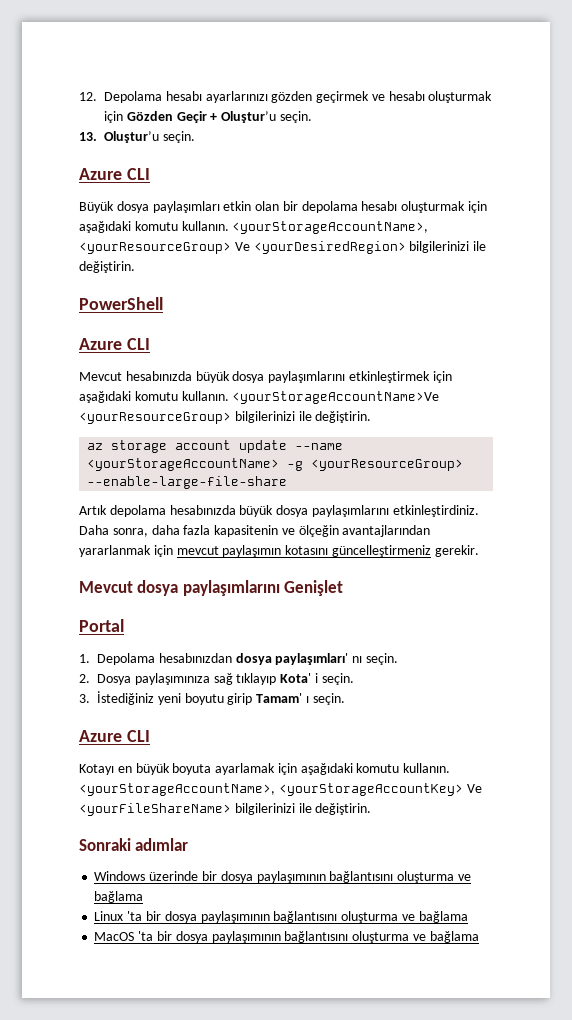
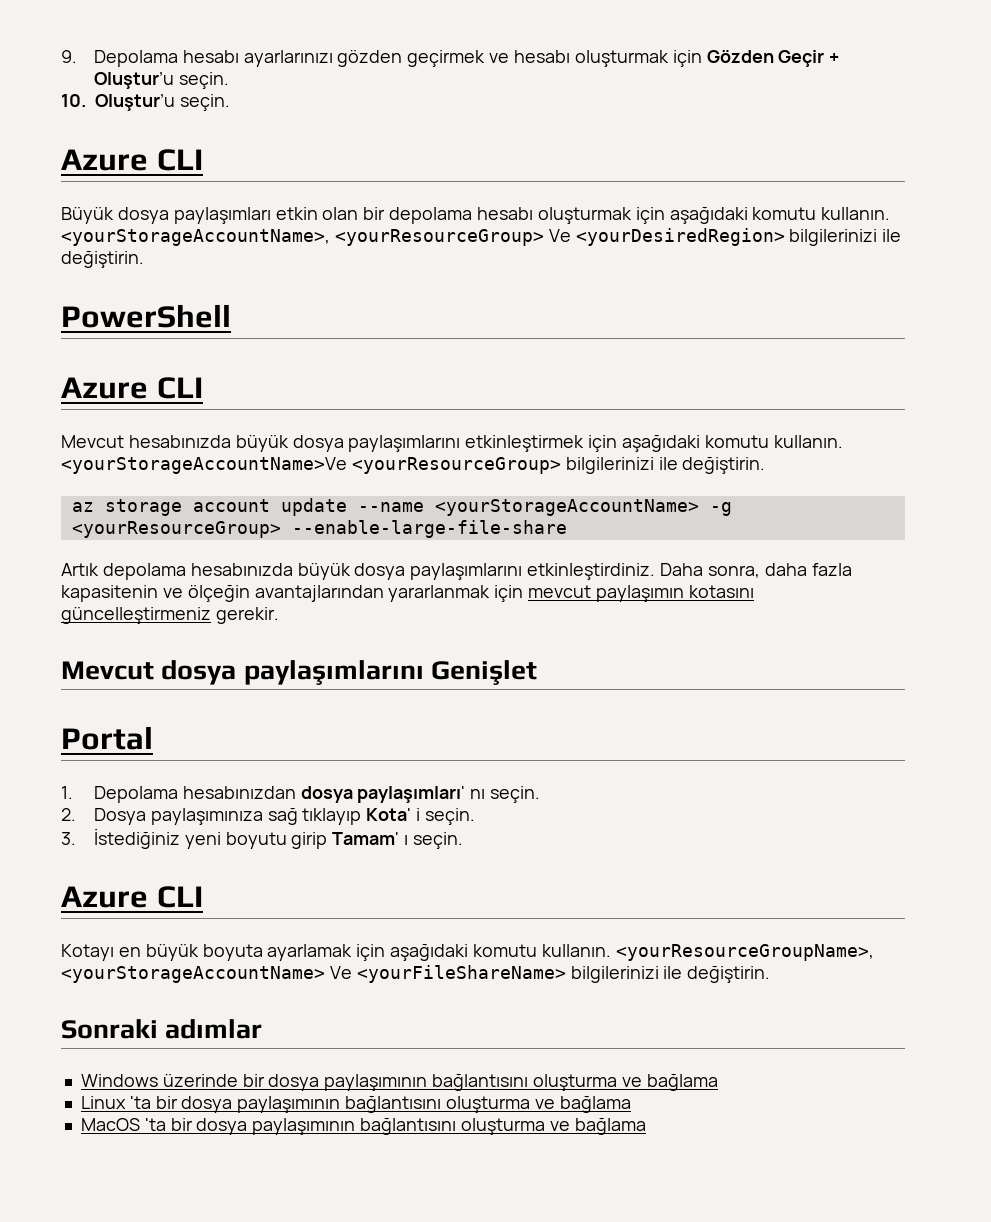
- 12. Depolama hesabı ayarlarınızı gözden geçirmek ve hesabı oluşturmak için Gözden Geçir + Oluştur’u seçin.
+ 9. Depolama hesabı ayarlarınızı gözden geçirmek ve hesabı oluşturmak için Gözden Geçir + Oluştur’u seçin.
- 13. Oluştur’u seçin.
+ 10. Oluştur’u seçin.
- <yourStorageAccountName>, <yourStorageAccountKey> Ve <yourFileShareName> bilgilerinizi ile değiştirin.
+ <yourResourceGroupName>, <yourStorageAccountName> Ve <yourFileShareName> bilgilerinizi ile değiştirin.

